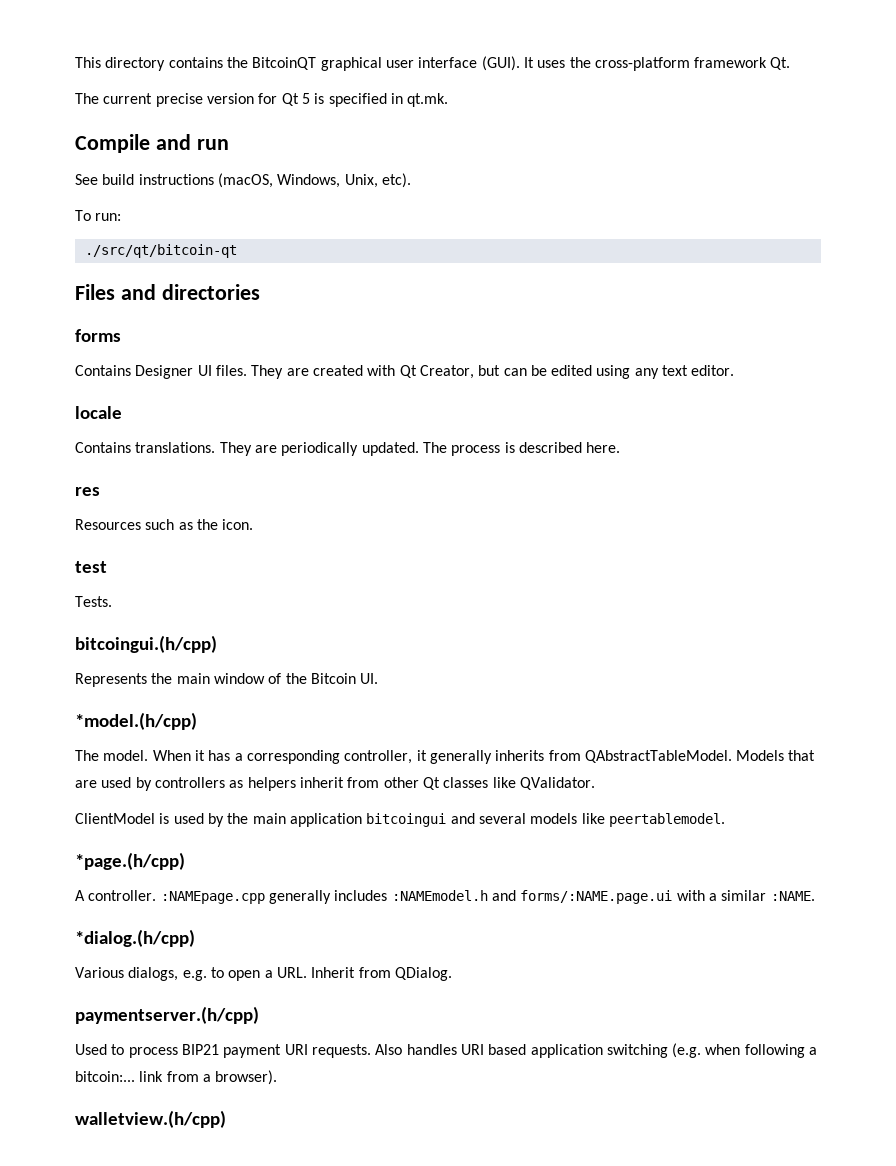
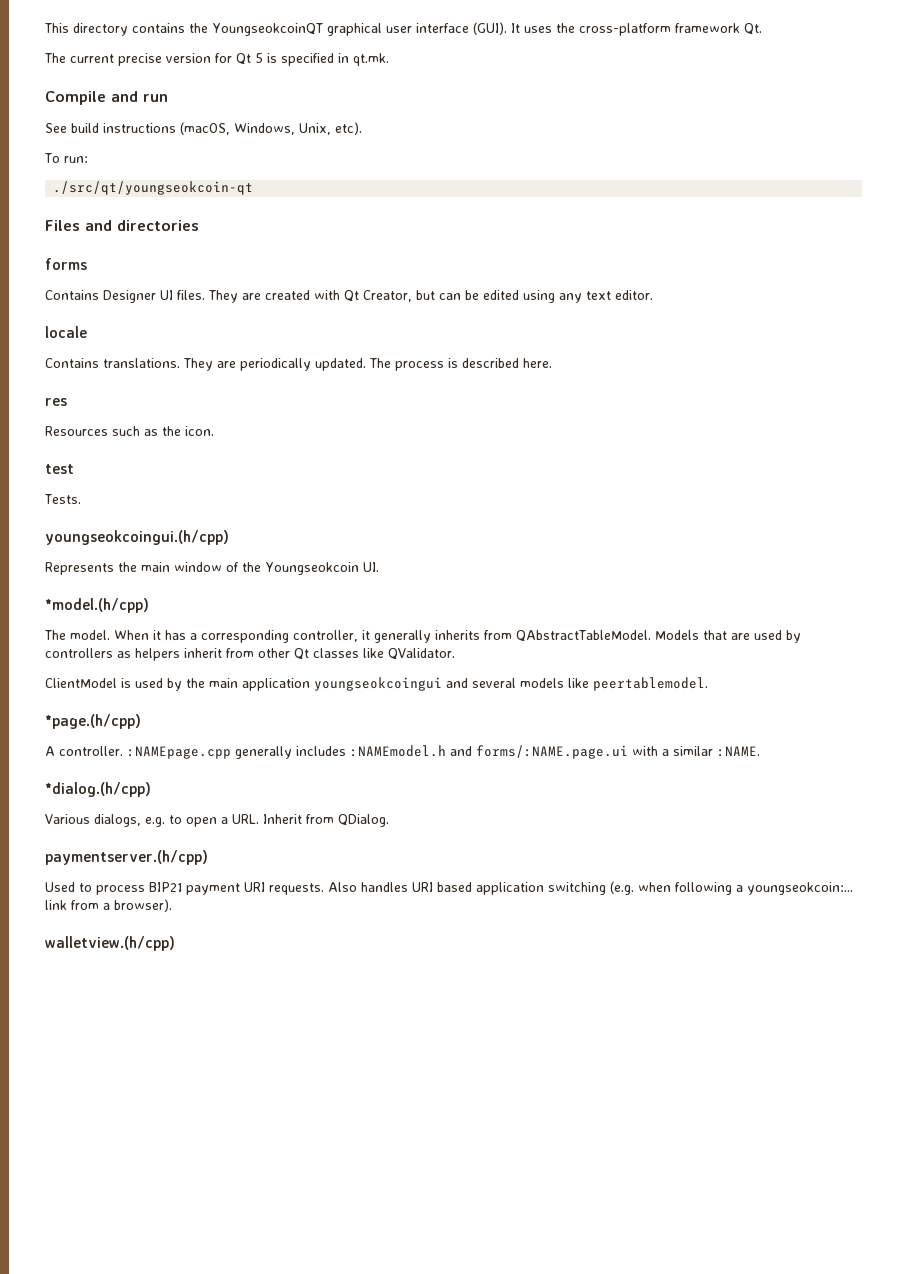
- This directory contains the BitcoinQT graphical user interface (GUI).
+ This directory contains the YoungseokcoinQT graphical user interface (GUI).
- ./src/qt/bitcoin-qt
+ ./src/qt/youngseokcoin-qt
- bitcoingui.(h/cpp)
+ youngseokcoingui.(h/cpp)
- Represents the main window of the Bitcoin UI.
+ Represents the main window of the Youngseokcoin UI.
- ClientModel is used by the main application bitcoingui and several models like peertablemodel.
+ ClientModel is used by the main application youngseokcoingui and several models like peertablemodel.
- Also handles URI based application switching (e.g. when following a bitcoin:... link from a browser).
+ Also handles URI based application switching (e.g. when following a youngseokcoin:... link from a browser).

